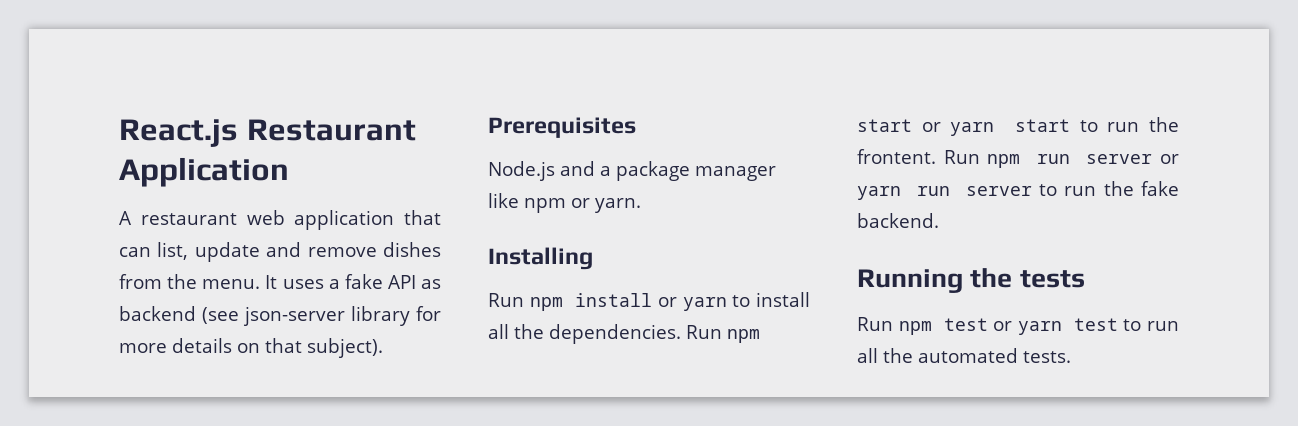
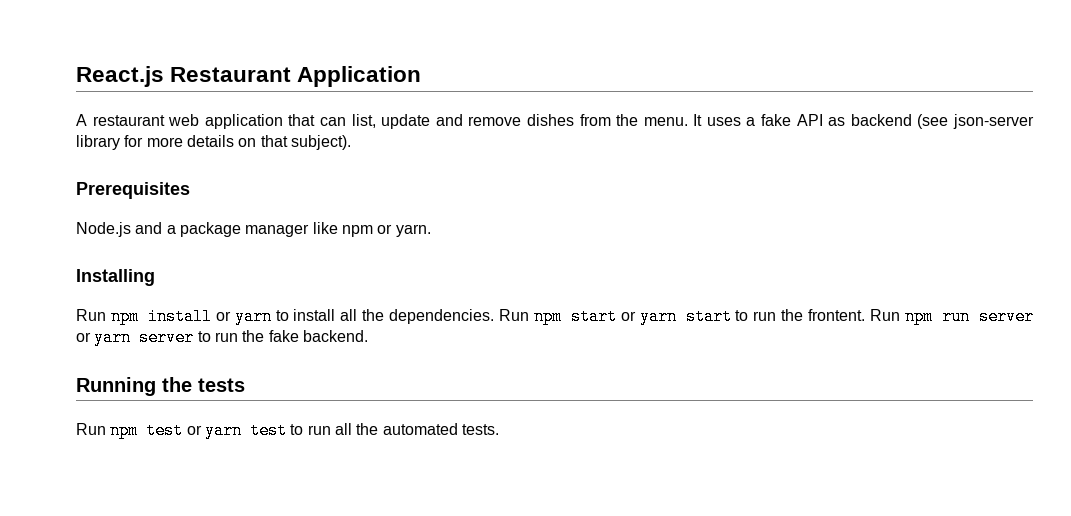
- Run npm run server or yarn run server to run the fake backend.
+ Run npm run server or yarn server to run the fake backend.

